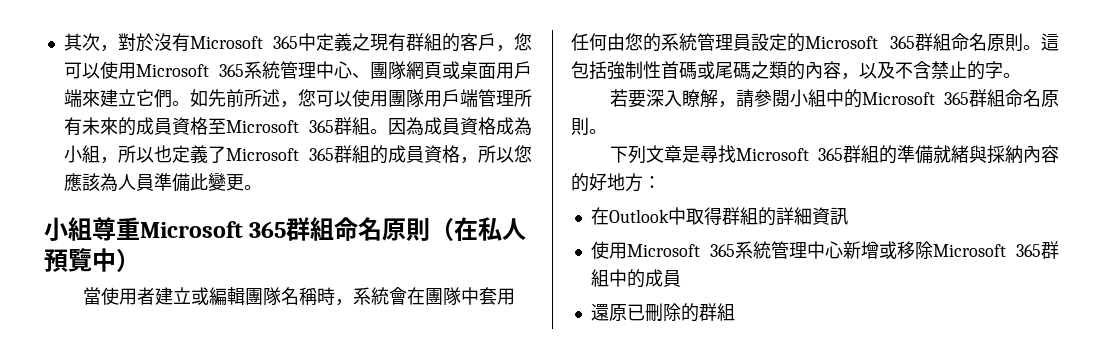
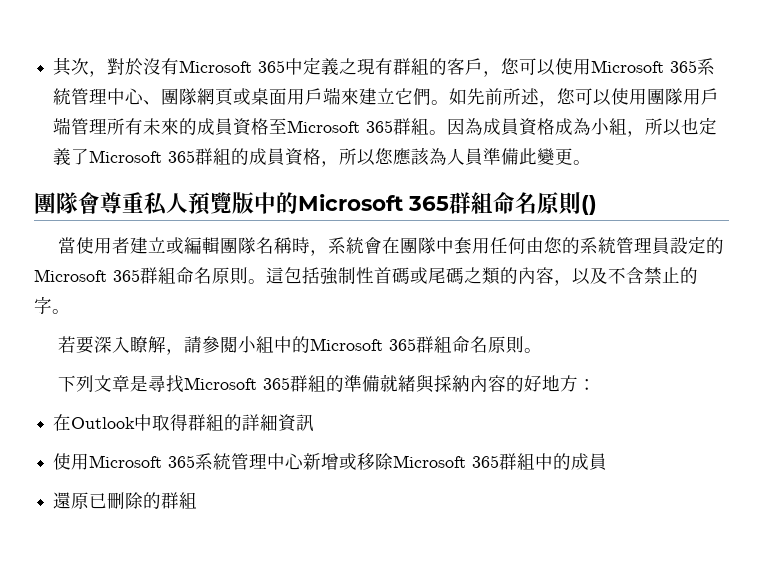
- 小組尊重Microsoft 365群組命名原則（在私人預覽中）
+ 團隊會尊重私人預覽版中的Microsoft 365群組命名原則()

